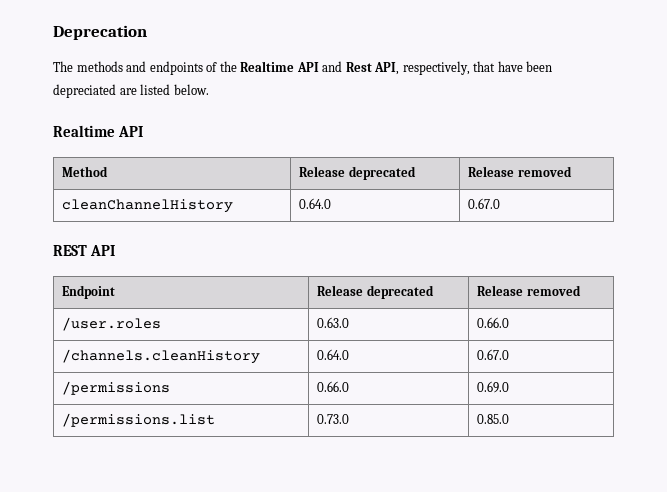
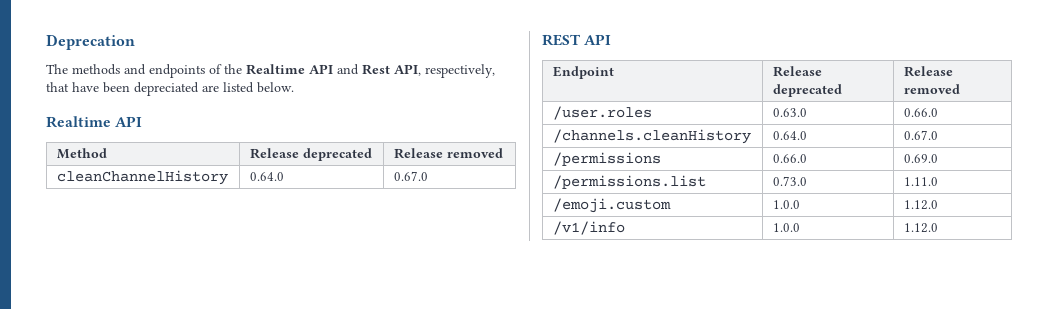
- /permissions.list | 0.73.0 | 0.85.0
+ /permissions.list | 0.73.0 | 1.11.0
+ /emoji.custom | 1.0.0 | 1.12.0
+ /v1/info | 1.0.0 | 1.12.0

